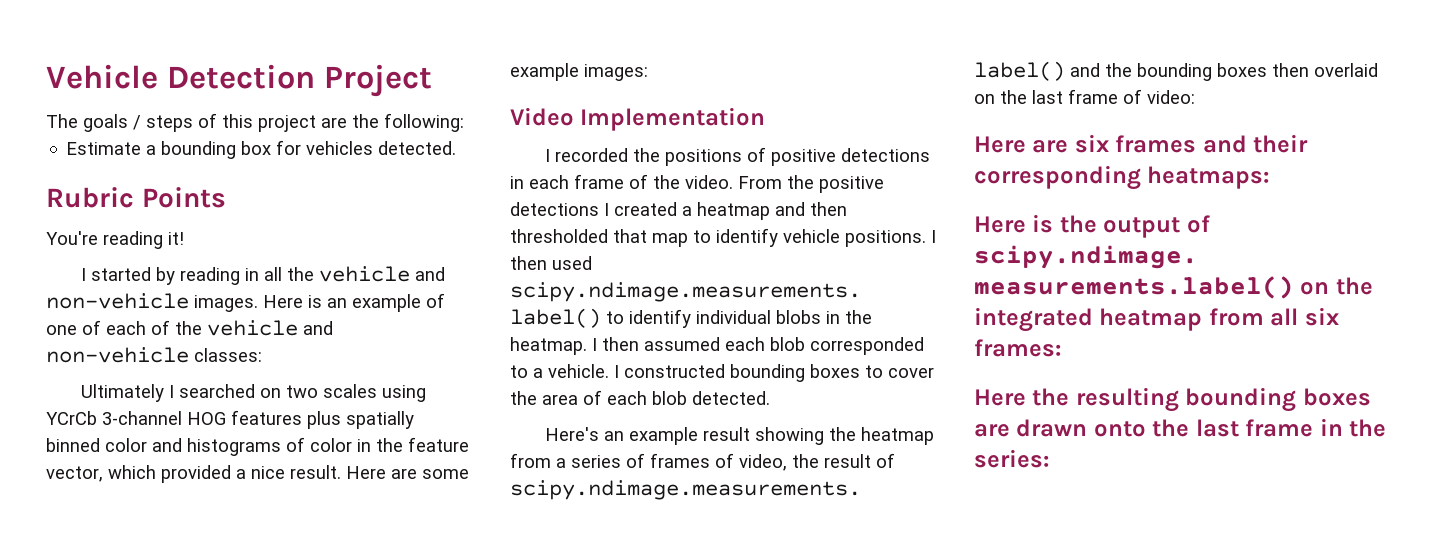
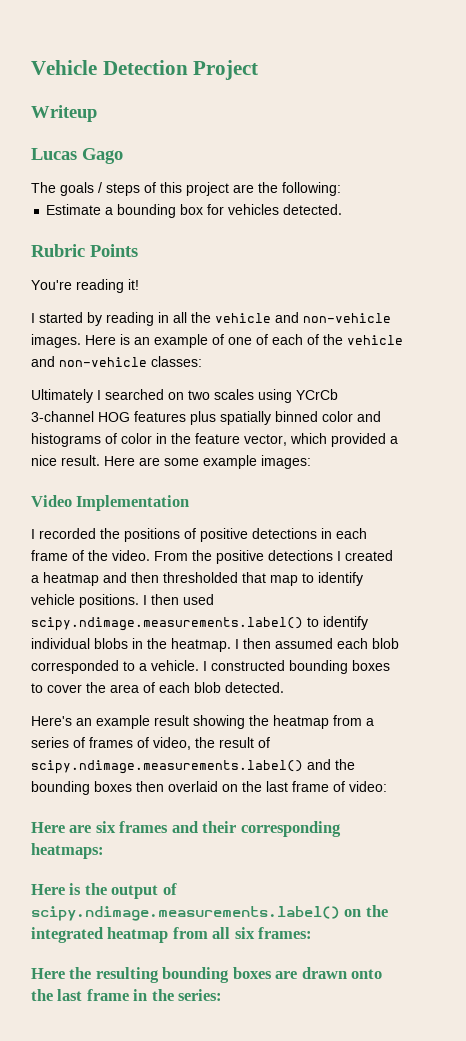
+ Writeup
+ Lucas Gago

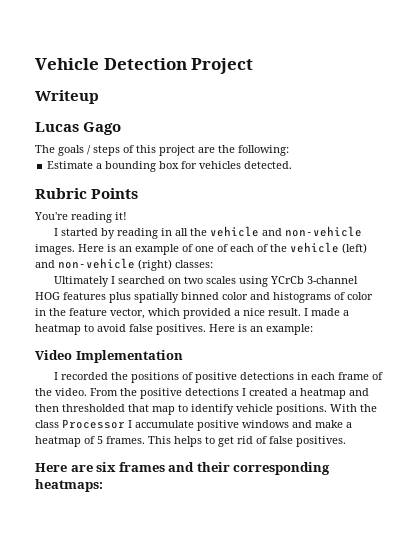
- Here is an example of one of each of the vehicle and non-vehicle classes:
+ Here is an example of one of each of the vehicle (left) and non-vehicle (right) classes:
- Here are some example images:
+ I made a heatmap to avoid false positives. Here is an example:
- I then used scipy.ndimage.measurements.label() to identify individual blobs in the heatmap. I then assumed each blob corresponded to a vehicle. I constructed bounding boxes to cover the area of each blob detected.
- Here's an example result showing the heatmap from a series of frames of video, the result of scipy.ndimage.measurements.label() and the bounding boxes then overlaid on the last frame of video:
+ With the class Processor I accumulate positive windows and make a heatmap of 5 frames. This helps to get rid of false positives.
- Here is the output of scipy.ndimage.measurements.label() on the integrated heatmap from all six frames:
- Here the resulting bounding boxes are drawn onto the last frame in the series:

